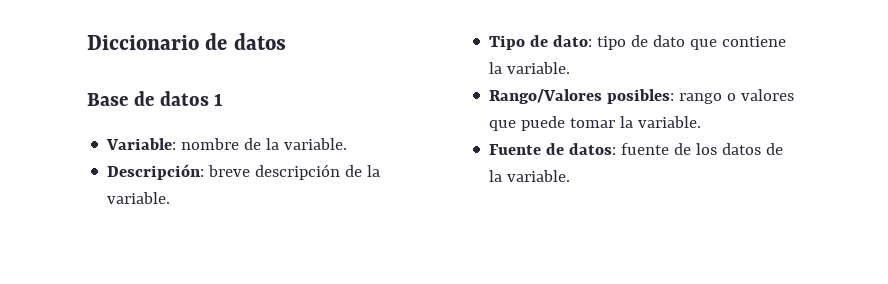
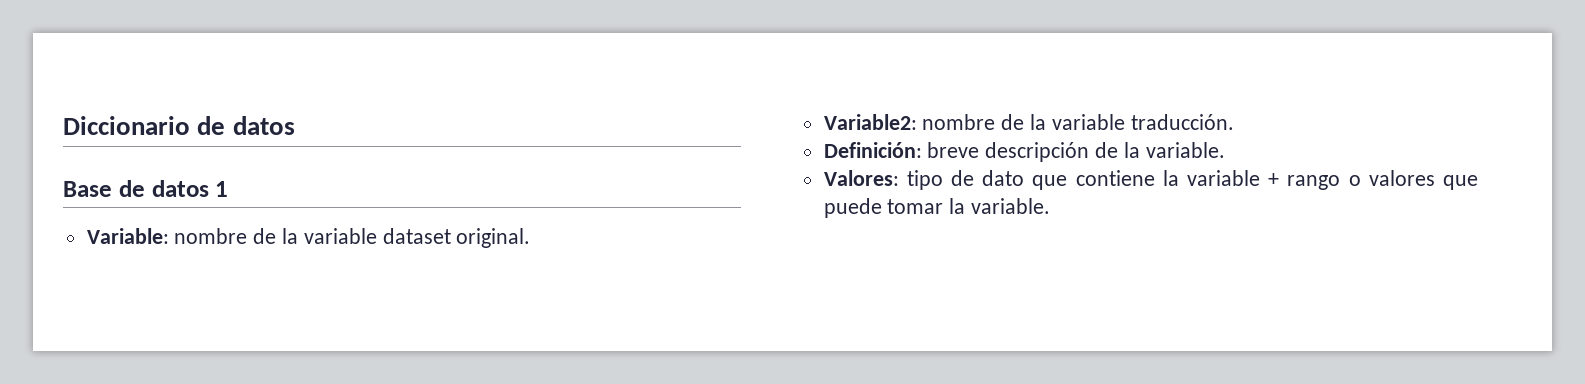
- Variable: nombre de la variable.
- Descripción: breve descripción de la variable.
+ Variable: nombre de la variable dataset original.
+ Variable2: nombre de la variable traducción.
+ Definición: breve descripción de la variable.
- Tipo de dato: tipo de dato que contiene la variable.
- Rango/Valores posibles: rango o valores que puede tomar la variable.
+ Valores: tipo de dato que contiene la variable + rango o valores que puede tomar la variable.
- Fuente de datos: fuente de los datos de la variable.

